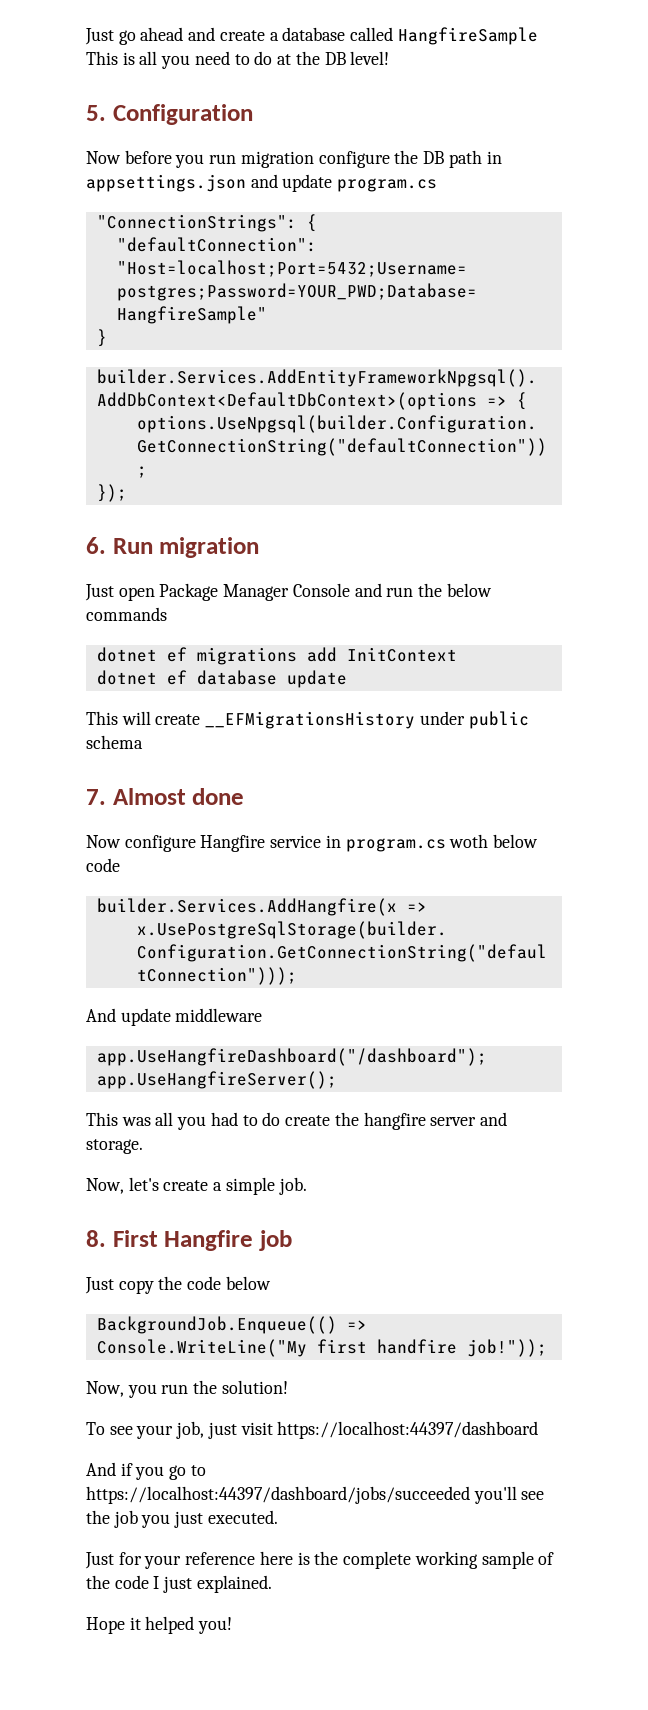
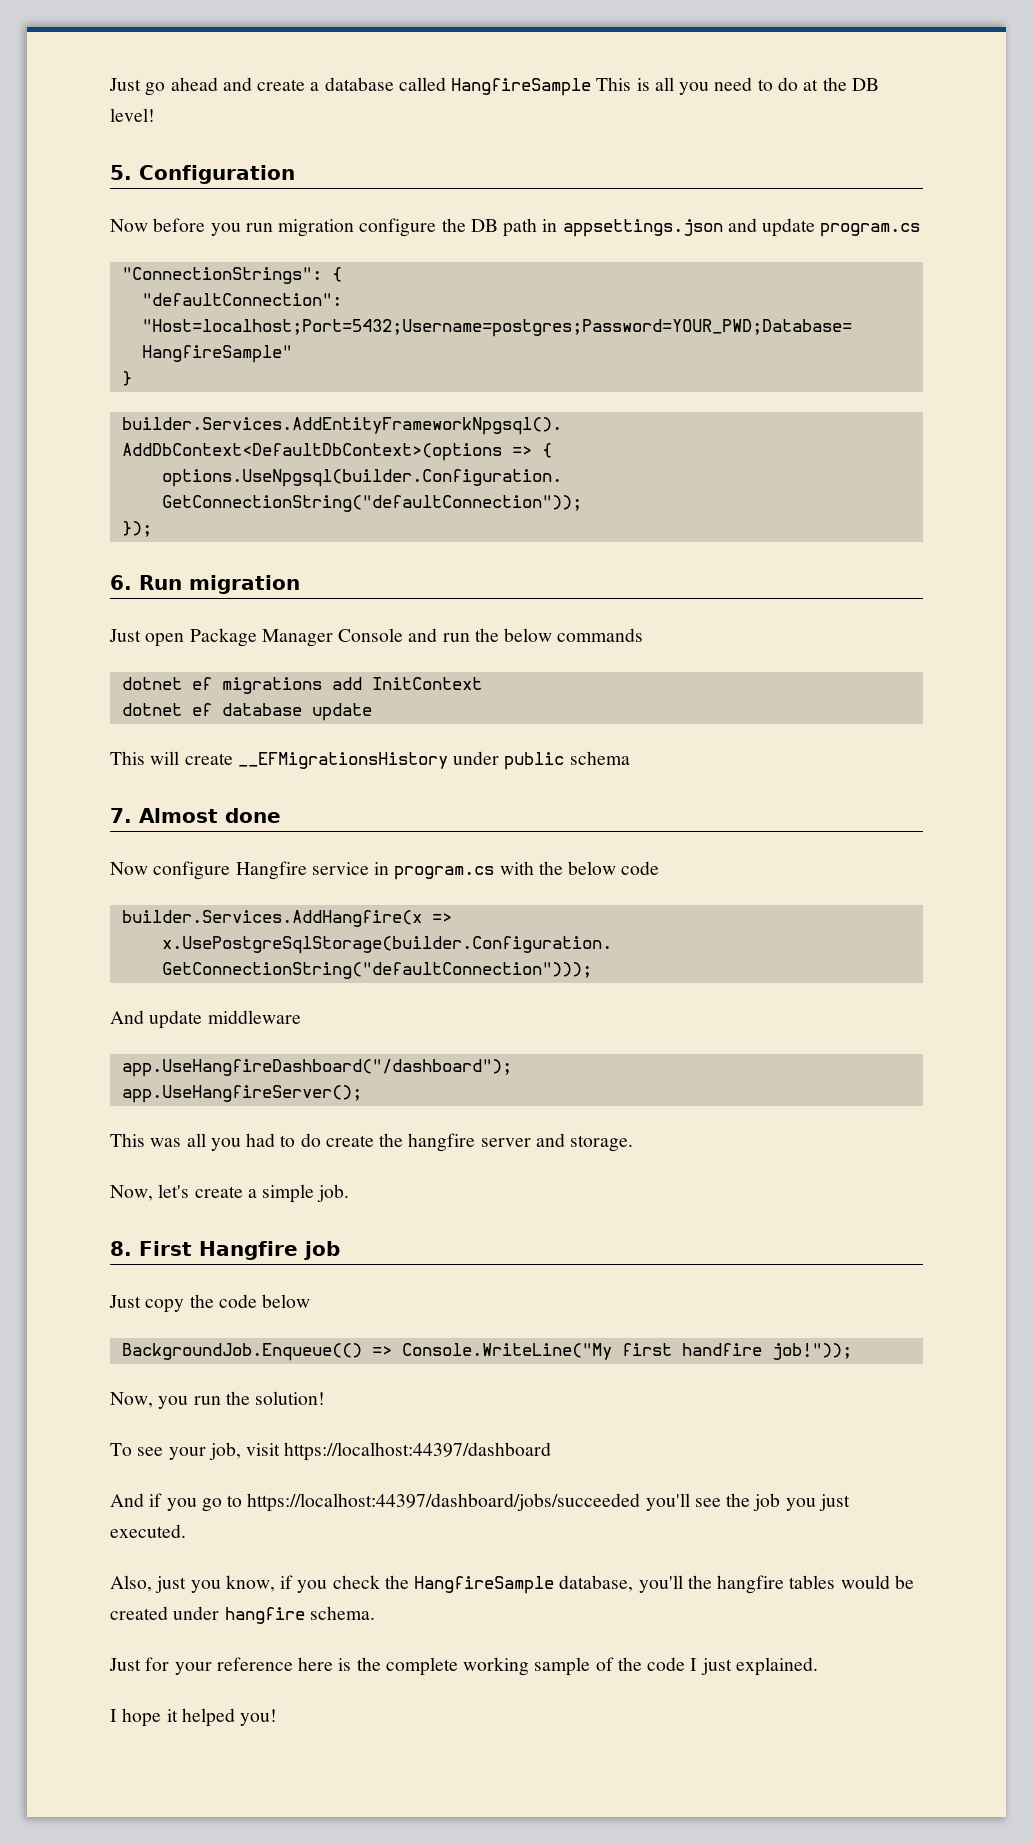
- Now configure Hangfire service in program.cs woth below code
+ Now configure Hangfire service in program.cs with the below code
- To see your job, just visit https://localhost:44397/dashboard
+ To see your job, visit https://localhost:44397/dashboard
+ Also, just you know, if you check the HangfireSample database, you'll the hangfire tables would be created under hangfire schema.
- Hope it helped you!
+ I hope it helped you!

